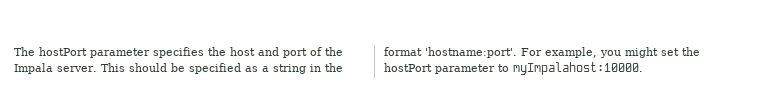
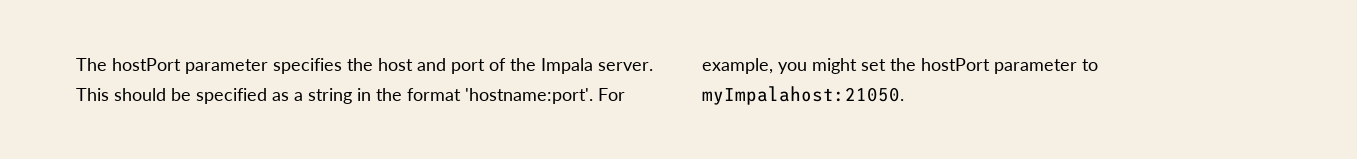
- For example, you might set the hostPort parameter to myImpalahost:10000.
+ For example, you might set the hostPort parameter to myImpalahost:21050.

